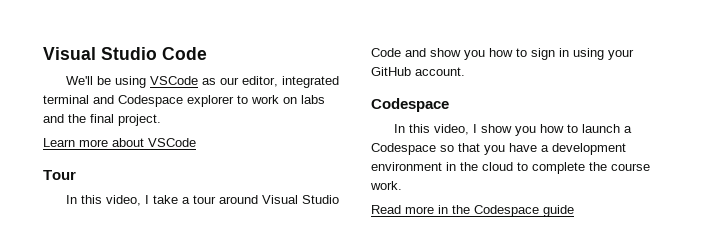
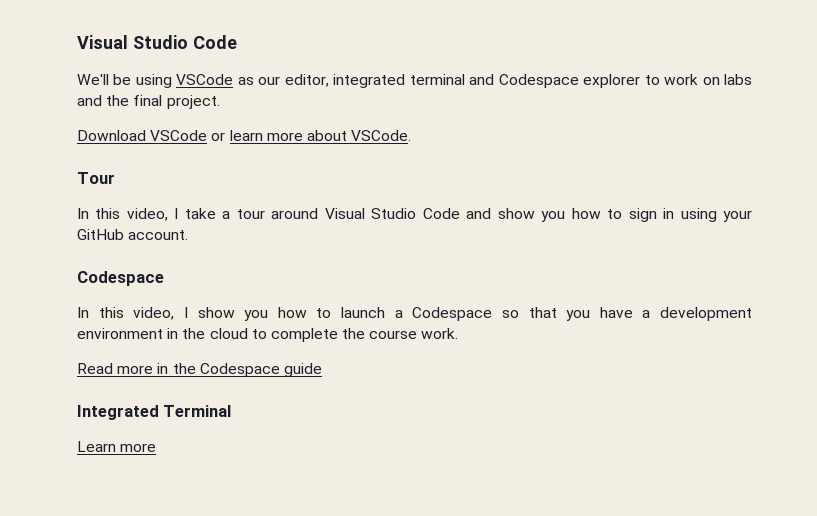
- Learn more about VSCode
+ Download VSCode or learn more about VSCode.
+ Integrated Terminal
+ Learn more

